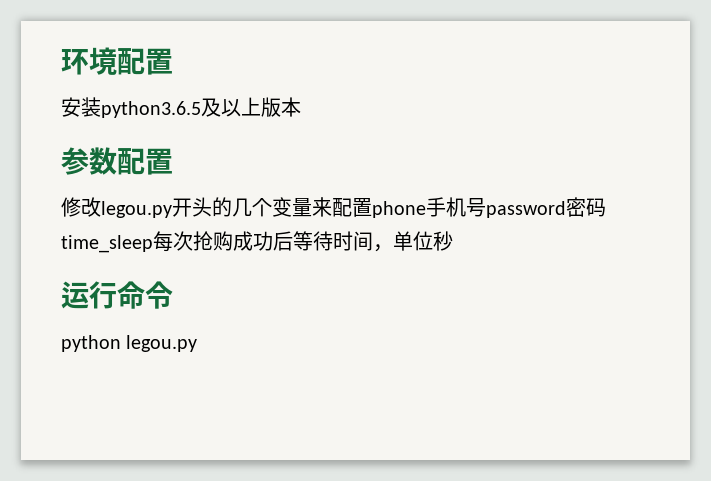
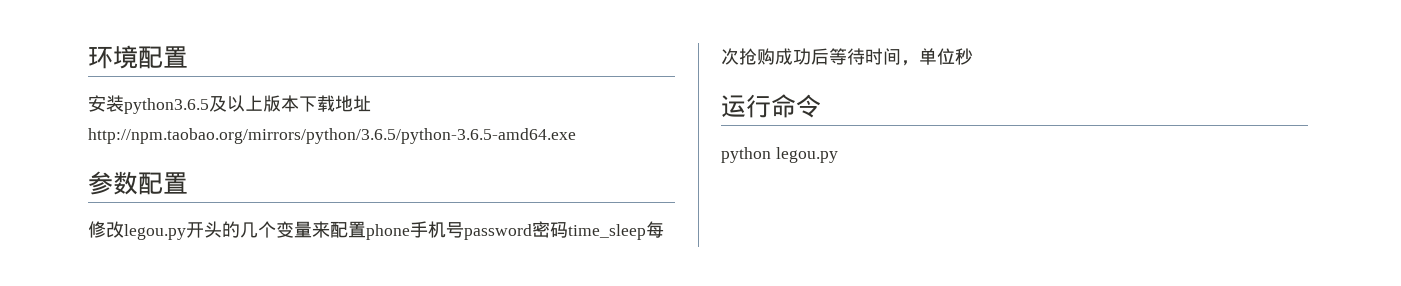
- 安装python3.6.5及以上版本
+ 安装python3.6.5及以上版本下载地址http://npm.taobao.org/mirrors/python/3.6.5/python-3.6.5-amd64.exe

